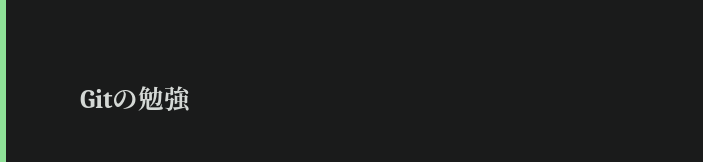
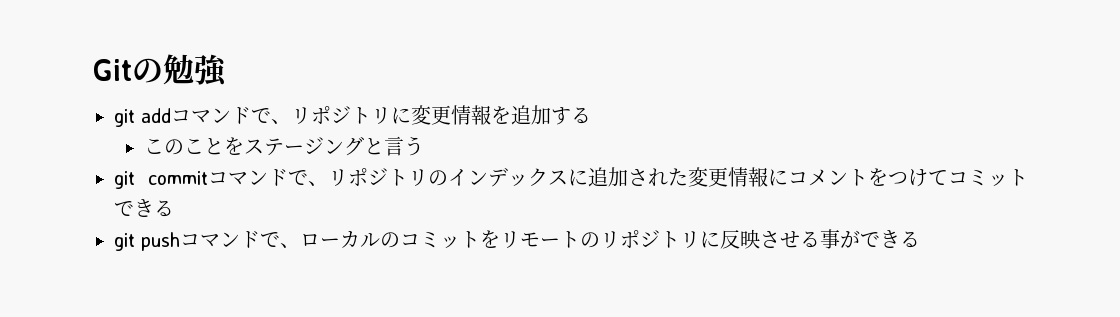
+ git addコマンドで、リポジトリに変更情報を追加する
+ このことをステージングと言う
+ git commitコマンドで、リポジトリのインデックスに追加された変更情報にコメントをつけてコミットできる
+ git pushコマンドで、ローカルのコミットをリモートのリポジトリに反映させる事ができる

